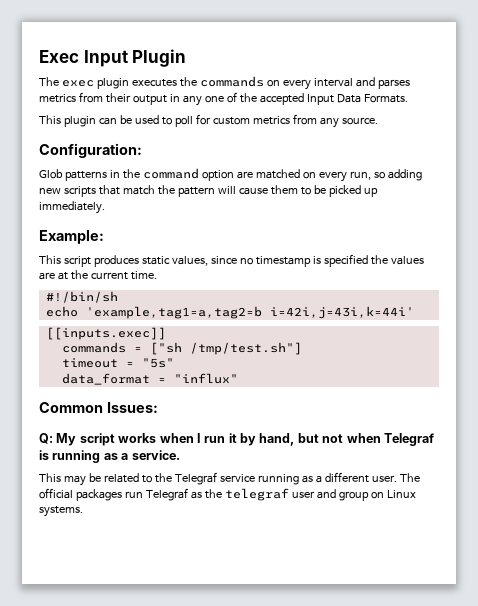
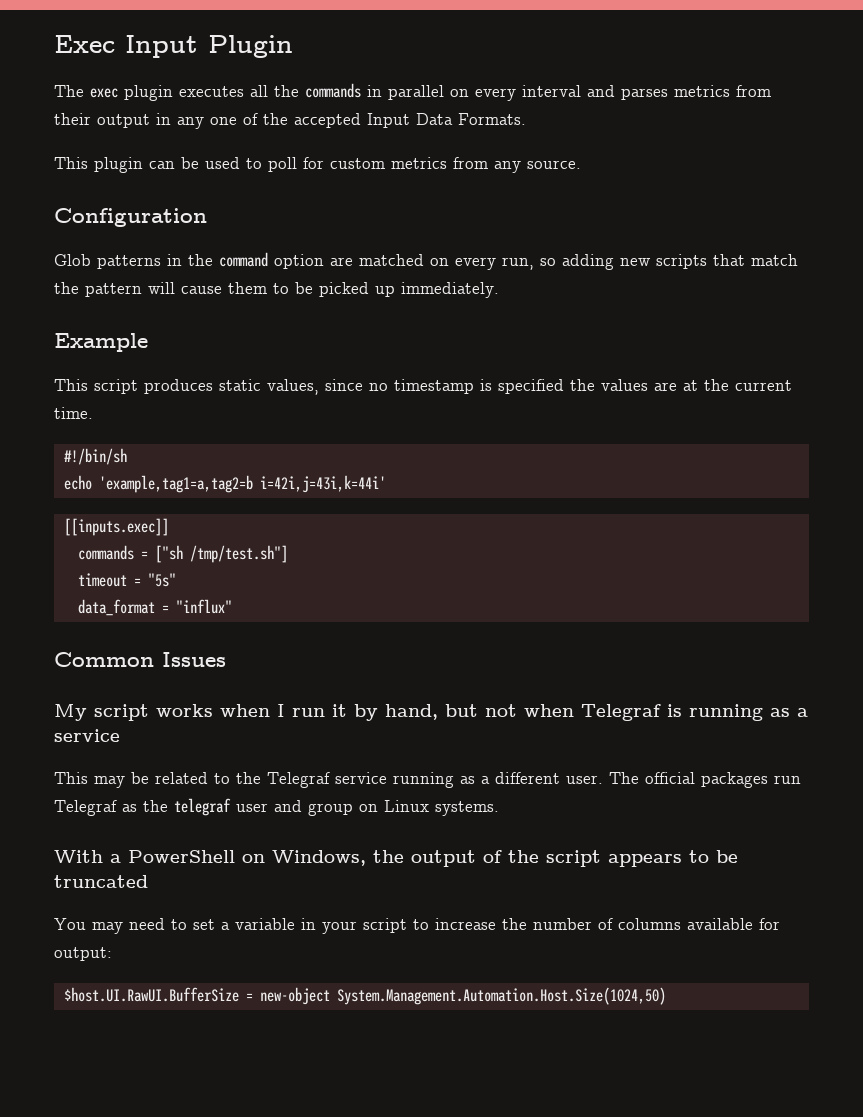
- The exec plugin executes the commands on every interval and parses metrics from their output in any one of the accepted Input Data Formats.
+ The exec plugin executes all the commands in parallel on every interval and parses metrics from their output in any one of the accepted Input Data Formats.
- Configuration:
+ Configuration
- Example:
+ Example
- Common Issues:
- Q: My script works when I run it by hand, but not when Telegraf is running as a service.
+ Common Issues
+ My script works when I run it by hand, but not when Telegraf is running as a service
+ With a PowerShell on Windows, the output of the script appears to be truncated
+ You may need to set a variable in your script to increase the number of columns available for output:
+ $host.UI.RawUI.BufferSize = new-object System.Management.Automation.Host.Size(1024,50)

